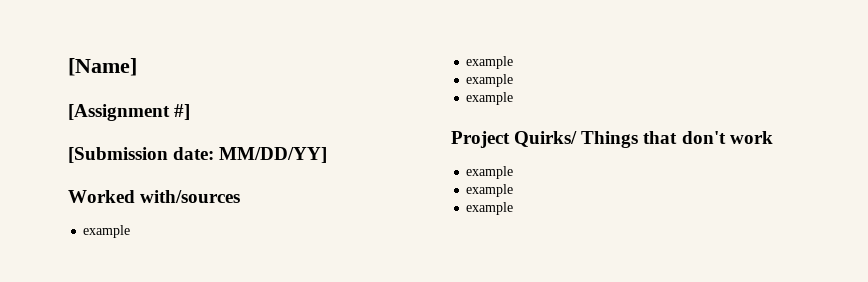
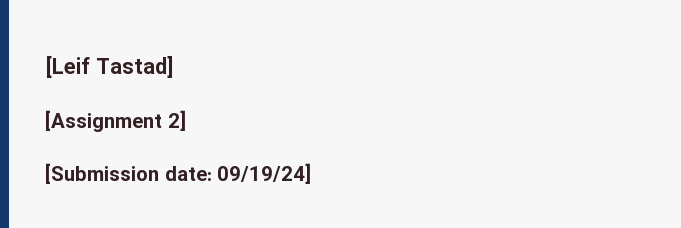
- [Name]
+ [Leif Tastad]
- [Assignment #]
+ [Assignment 2]
- [Submission date: MM/DD/YY]
- Worked with/sources
- example
- example
- example
- example
- Project Quirks/ Things that don't work
- example
- example
- example
+ [Submission date: 09/19/24]

